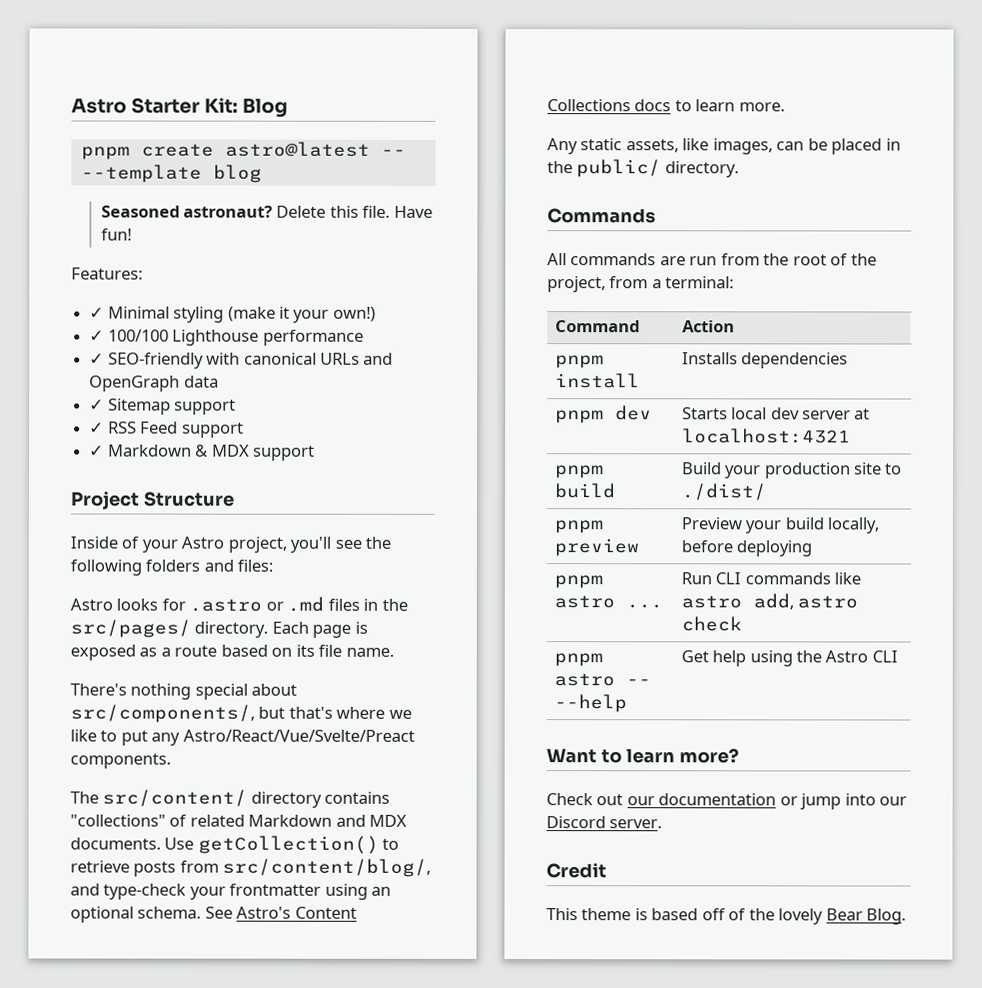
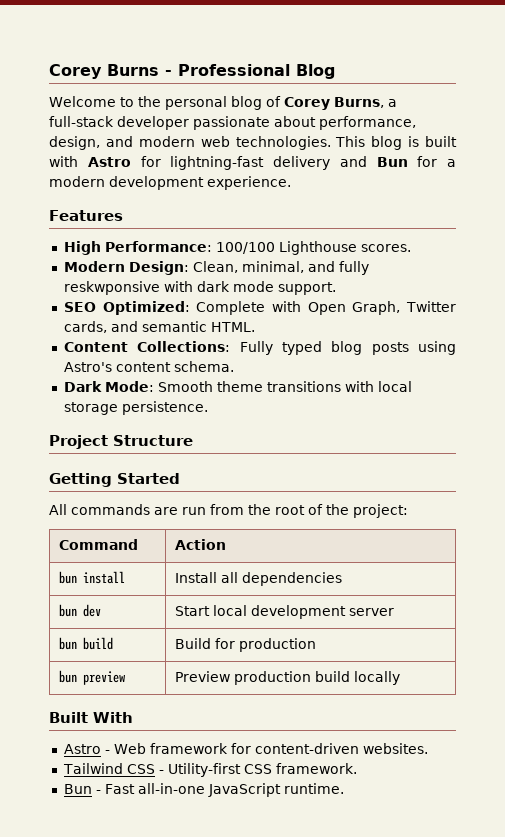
- Astro Starter Kit: Blog
- pnpm create astro@latest -- --template blog
- Seasoned astronaut? Delete this file. Have fun!
- Features:
- ✓ Minimal styling (make it your own!)
- ✓ 100/100 Lighthouse performance
- ✓ SEO-friendly with canonical URLs and OpenGraph data
- ✓ Sitemap support
- ✓ RSS Feed support
- ✓ Markdown & MDX support
+ Corey Burns - Professional Blog
+ Welcome to the personal blog of Corey Burns, a full-stack developer passionate about performance, design, and modern web technologies. This blog is built with Astro for lightning-fast delivery and Bun for a modern development experience.
+ Features
+ High Performance: 100/100 Lighthouse scores.
+ Modern Design: Clean, minimal, and fully reskwponsive with dark mode support.
+ SEO Optimized: Complete with Open Graph, Twitter cards, and semantic HTML.
+ Content Collections: Fully typed blog posts using Astro's content schema.
+ Dark Mode: Smooth theme transitions with local storage persistence.
  Project Structure
- Inside of your Astro project, you'll see the following folders and files:
- Astro looks for .astro or .md files in the src/pages/ directory. Each page is exposed as a route based on its file name.
- There's nothing special about src/components/, but that's where we like to put any Astro/React/Vue/Svelte/Preact components.
- The src/content/ directory contains "collections" of related Markdown and MDX documents. Use getCollection() to retrieve posts from src/content/blog/, and type-check your frontmatter using an optional schema. See Astro's Content Collections docs to learn more.
- Any static assets, like images, can be placed in the public/ directory.
- Commands
+ Getting Started
- All commands are run from the root of the project, from a terminal:
+ All commands are run from the root of the project:
- pnpm install | Installs dependencies
+ bun install | Install all dependencies
- pnpm dev | Starts local dev server at localhost:4321
- pnpm build | Build your production site to ./dist/
- pnpm preview | Preview your build locally, before deploying
- pnpm astro ... | Run CLI commands like astro add, astro check
- pnpm astro -- --help | Get help using the Astro CLI
- Want to learn more?
- Check out our documentation or jump into our Discord server.
- Credit
- This theme is based off of the lovely Bear Blog.
+ bun dev | Start local development server
+ bun build | Build for production
+ bun preview | Preview production build locally
+ Built With
+ Astro - Web framework for content-driven websites.
+ Tailwind CSS - Utility-first CSS framework.
+ Bun - Fast all-in-one JavaScript runtime.

